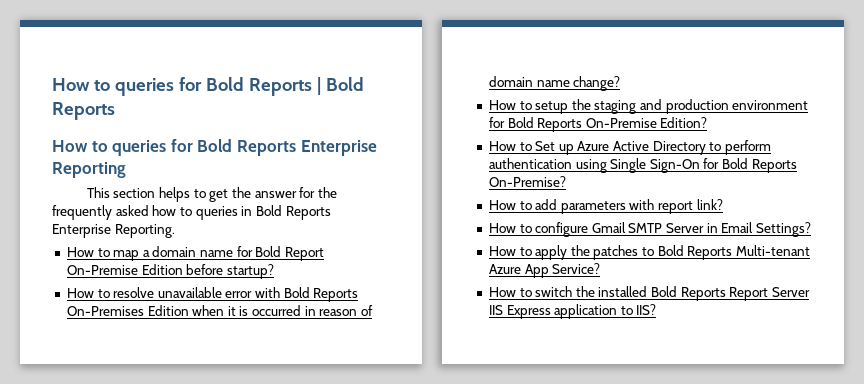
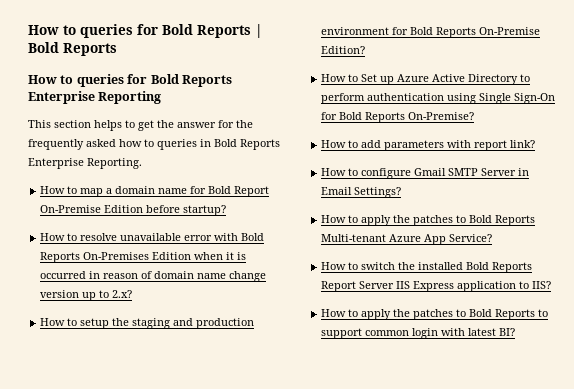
- How to resolve unavailable error with Bold Reports On-Premises Edition when it is occurred in reason of domain name change?
+ How to resolve unavailable error with Bold Reports On-Premises Edition when it is occurred in reason of domain name change version up to 2.x?
+ How to apply the patches to Bold Reports to support common login with latest BI?

